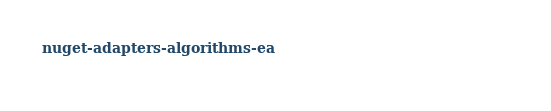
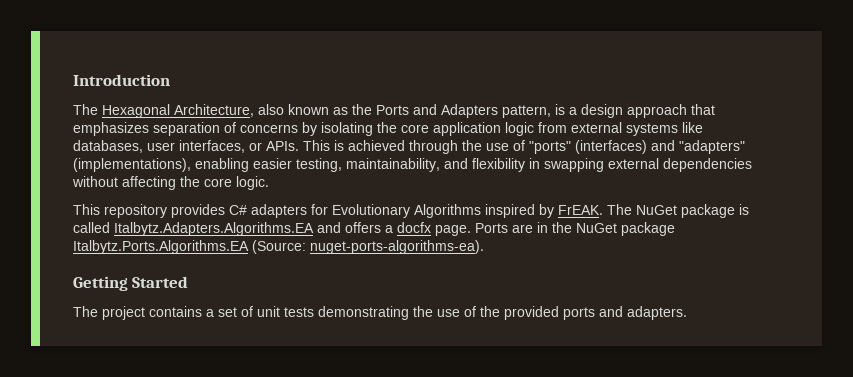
- nuget-adapters-algorithms-ea
+ Introduction
+ The Hexagonal Architecture, also known as the Ports and Adapters pattern, is a design approach that emphasizes separation of concerns by isolating the core application logic from external systems like databases, user interfaces, or APIs. This is achieved through the use of "ports" (interfaces) and "adapters" (implementations), enabling easier testing, maintainability, and flexibility in swapping external dependencies without affecting the core logic.
+ This repository provides C# adapters for Evolutionary Algorithms inspired by FrEAK. The NuGet package is called Italbytz.Adapters.Algorithms.EA and offers a docfx page. Ports are in the NuGet package Italbytz.Ports.Algorithms.EA (Source: nuget-ports-algorithms-ea).
+ Getting Started
+ The project contains a set of unit tests demonstrating the use of the provided ports and adapters.

